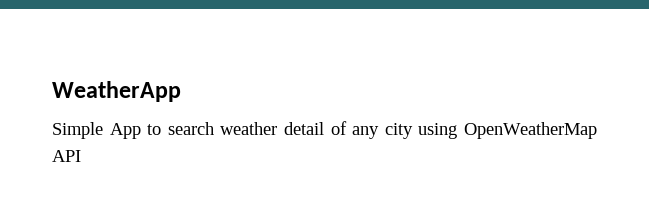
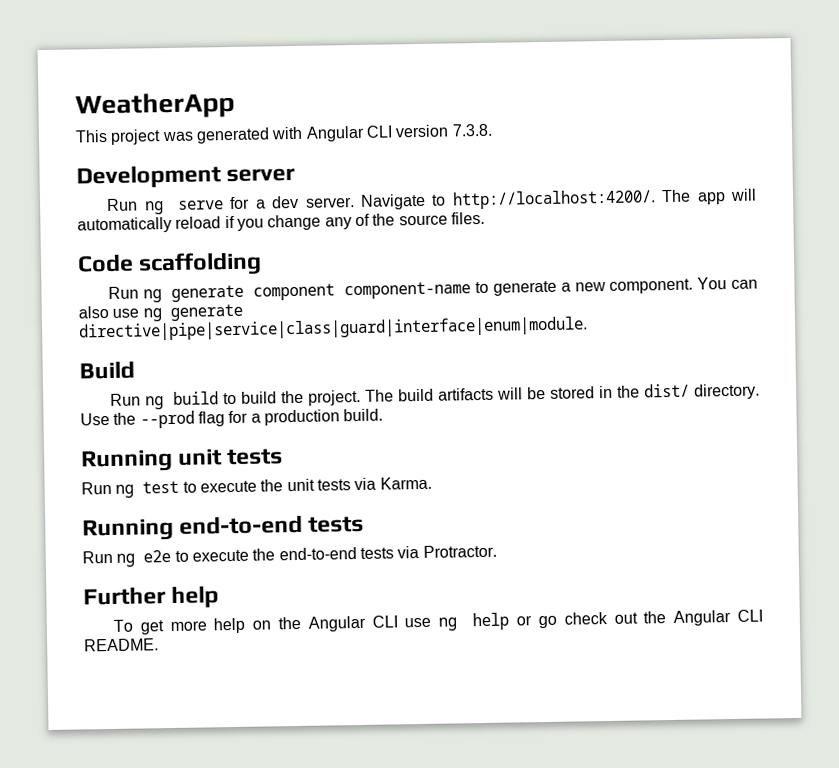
- Simple App to search weather detail of any city using OpenWeatherMap API
+ This project was generated with Angular CLI version 7.3.8.
+ Development server
+ Run ng serve for a dev server. Navigate to http://localhost:4200/. The app will automatically reload if you change any of the source files.
+ Code scaffolding
+ Run ng generate component component-name to generate a new component. You can also use ng generate directive|pipe|service|class|guard|interface|enum|module.
+ Build
+ Run ng build to build the project. The build artifacts will be stored in the dist/ directory. Use the --prod flag for a production build.
+ Running unit tests
+ Run ng test to execute the unit tests via Karma.
+ Running end-to-end tests
+ Run ng e2e to execute the end-to-end tests via Protractor.
+ Further help
+ To get more help on the Angular CLI use ng help or go check out the Angular CLI README.

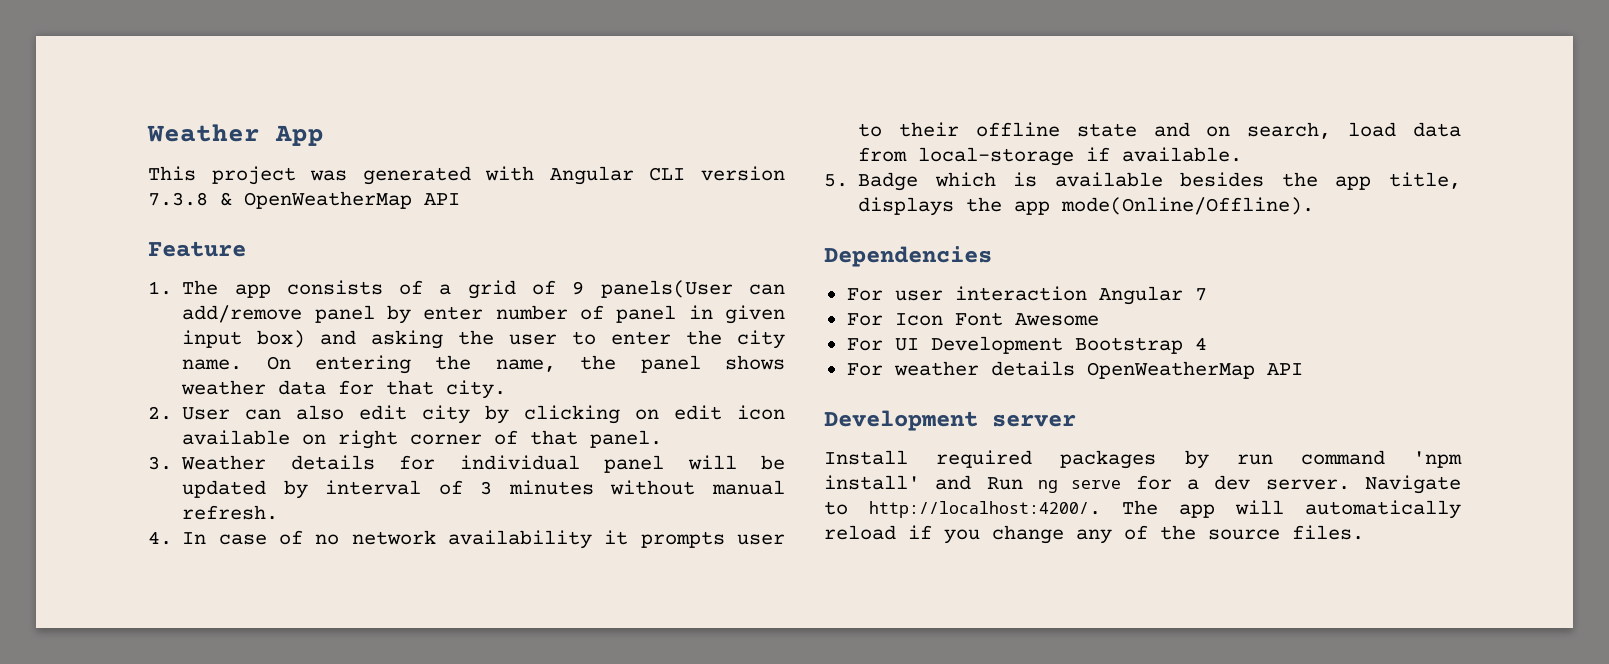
- WeatherApp
+ Weather App
- This project was generated with Angular CLI version 7.3.8.
+ This project was generated with Angular CLI version 7.3.8 & OpenWeatherMap API
+ Feature
+ 1. The app consists of a grid of 9 panels(User can add/remove panel by enter number of panel in given input box) and asking the user to enter the city name. On entering the name, the panel shows weather data for that city.
+ 2. User can also edit city by clicking on edit icon available on right corner of that panel.
+ 3. Weather details for individual panel will be updated by interval of 3 minutes without manual refresh.
+ 4. In case of no network availability it prompts user to their offline state and on search, load data from local-storage if available.
+ 5. Badge which is available besides the app title, displays the app mode(Online/Offline).
+ Dependencies
+ For user interaction Angular 7
+ For Icon Font Awesome
+ For UI Development Bootstrap 4
+ For weather details OpenWeatherMap API
  Development server
- Run ng serve for a dev server.
+ Install required packages by run command 'npm install' and Run ng serve for a dev server.
- Code scaffolding
- Run ng generate component component-name to generate a new component. You can also use ng generate directive|pipe|service|class|guard|interface|enum|module.
- Build
- Run ng build to build the project. The build artifacts will be stored in the dist/ directory. Use the --prod flag for a production build.
- Running unit tests
- Run ng test to execute the unit tests via Karma.
- Running end-to-end tests
- Run ng e2e to execute the end-to-end tests via Protractor.
- Further help
- To get more help on the Angular CLI use ng help or go check out the Angular CLI README.

